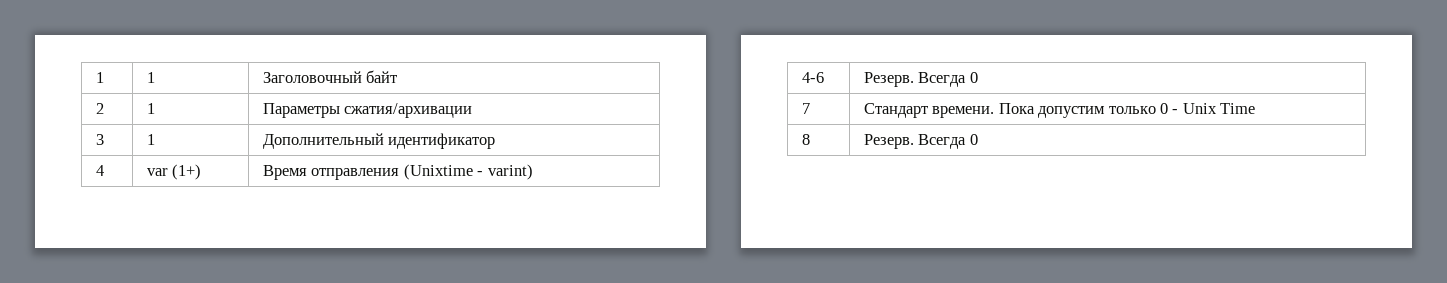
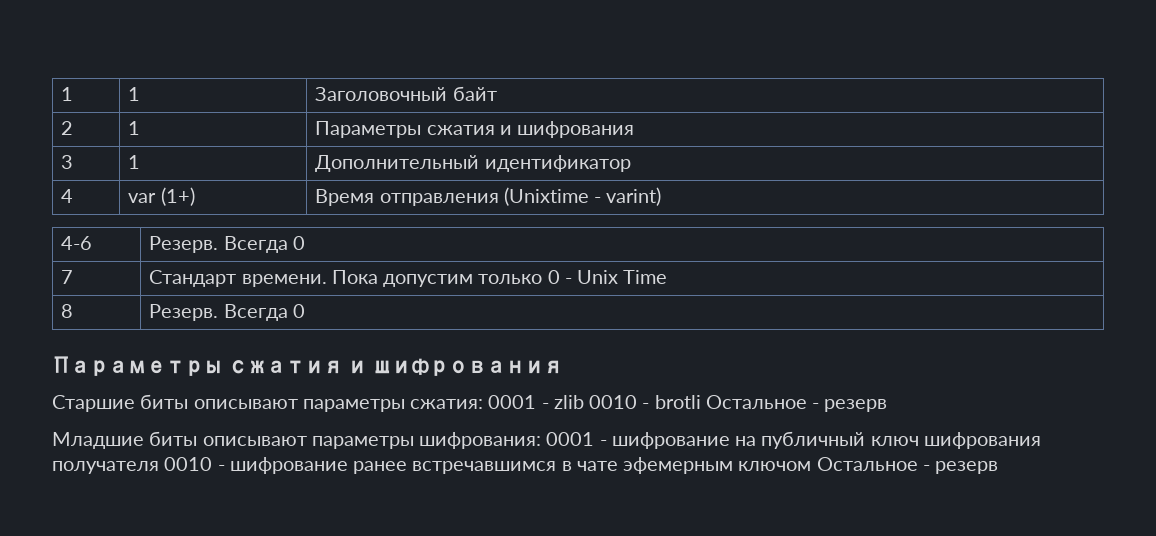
- 2 | 1 | Параметры сжатия/архивации
+ 2 | 1 | Параметры сжатия и шифрования
  8 | Резерв. Всегда 0
+ Параметры сжатия и шифрования
+ Старшие биты описывают параметры сжатия: 0001 - zlib 0010 - brotli Остальное - резерв
+ Младшие биты описывают параметры шифрования: 0001 - шифрование на публичный ключ шифрования получателя 0010 - шифрование ранее встречавшимся в чате эфемерным ключом Остальное - резерв

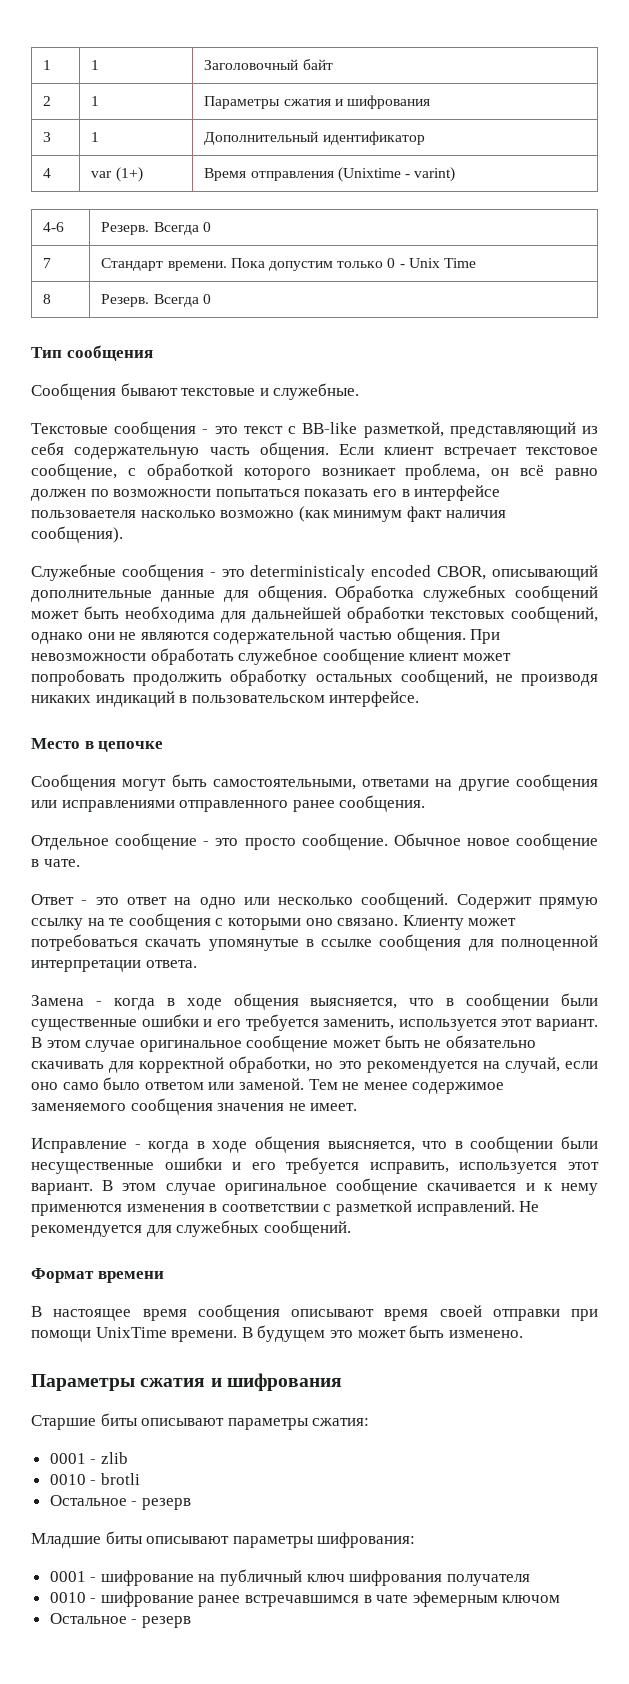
+ Тип сообщения
+ Сообщения бывают текстовые и служебные.
+ Текстовые сообщения - это текст с BB-like разметкой, представляющий из себя содержательную часть общения. Если клиент встречает текстовое сообщение, с обработкой которого возникает проблема, он всё равно должен по возможности попытаться показать его в интерфейсе пользоваетеля насколько возможно (как минимум факт наличия сообщения).
+ Служебные сообщения - это deterministicaly encoded CBOR, описывающий дополнительные данные для общения. Обработка служебных сообщений может быть необходима для дальнейшей обработки текстовых сообщений, однако они не являются содержательной частью общения. При невозможности обработать служебное сообщение клиент может попробовать продолжить обработку остальных сообщений, не производя никаких индикаций в пользовательском интерфейсе.
+ Место в цепочке
+ Сообщения могут быть самостоятельными, ответами на другие сообщения или исправлениями отправленного ранее сообщения.
+ Отдельное сообщение - это просто сообщение. Обычное новое сообщение в чате.
+ Ответ - это ответ на одно или несколько сообщений. Содержит прямую ссылку на те сообщения с которыми оно связано. Клиенту может потребоваться скачать упомянутые в ссылке сообщения для полноценной интерпретации ответа.
+ Замена - когда в ходе общения выясняется, что в сообщении были существенные ошибки и его требуется заменить, используется этот вариант. В этом случае оригинальное сообщение может быть не обязательно скачивать для корректной обработки, но это рекомендуется на случай, если оно само было ответом или заменой. Тем не менее содержимое заменяемого сообщения значения не имеет.
+ Исправление - когда в ходе общения выясняется, что в сообщении были несущественные ошибки и его требуется исправить, используется этот вариант. В этом случае оригинальное сообщение скачивается и к нему применются изменения в соответствии с разметкой исправлений. Не рекомендуется для служебных сообщений.
+ Формат времени
+ В настоящее время сообщения описывают время своей отправки при помощи UnixTime времени. В будущем это может быть изменено.
- Старшие биты описывают параметры сжатия: 0001 - zlib 0010 - brotli Остальное - резерв
+ Старшие биты описывают параметры сжатия:
+ 0001 - zlib
+ 0010 - brotli
+ Остальное - резерв
- Младшие биты описывают параметры шифрования: 0001 - шифрование на публичный ключ шифрования получателя 0010 - шифрование ранее встречавшимся в чате эфемерным ключом Остальное - резерв
+ Младшие биты описывают параметры шифрования:
+ 0001 - шифрование на публичный ключ шифрования получателя
+ 0010 - шифрование ранее встречавшимся в чате эфемерным ключом
+ Остальное - резерв

